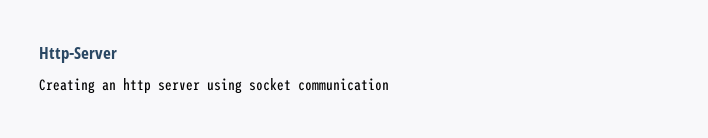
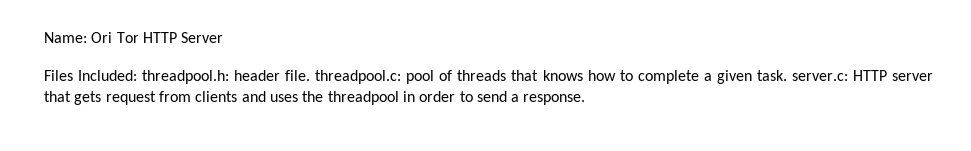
- Http-Server
- Creating an http server using socket communication
+ Name: Ori Tor HTTP Server
+ Files Included: threadpool.h: header file. threadpool.c: pool of threads that knows how to complete a given task. server.c: HTTP server that gets request from clients and uses the threadpool in order to send a response.

